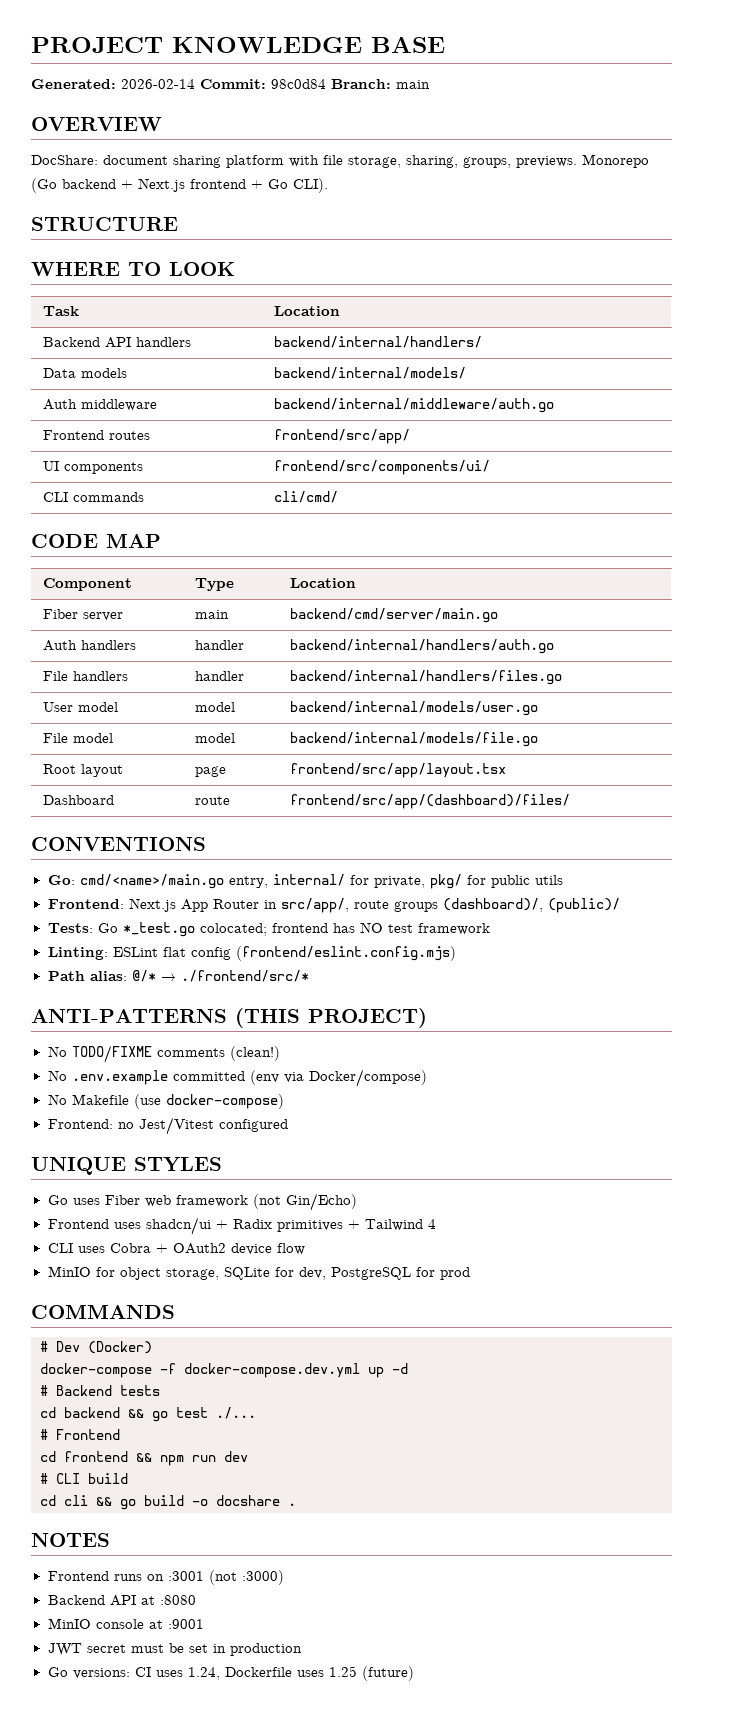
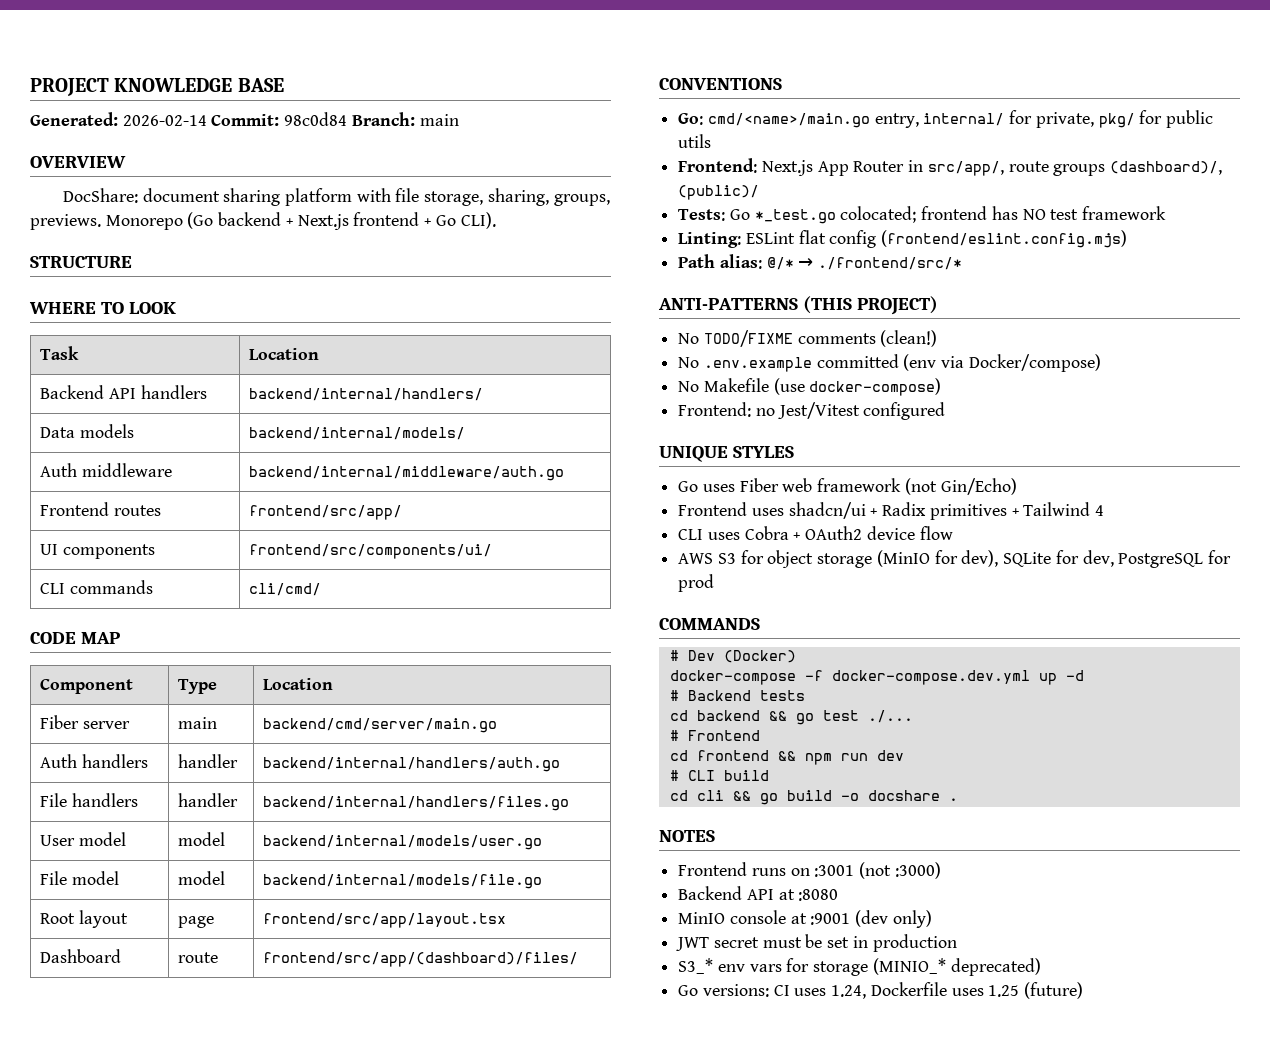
- MinIO for object storage, SQLite for dev, PostgreSQL for prod
+ AWS S3 for object storage (MinIO for dev), SQLite for dev, PostgreSQL for prod
- MinIO console at :9001
+ MinIO console at :9001 (dev only)
+ S3_* env vars for storage (MINIO_* deprecated)

